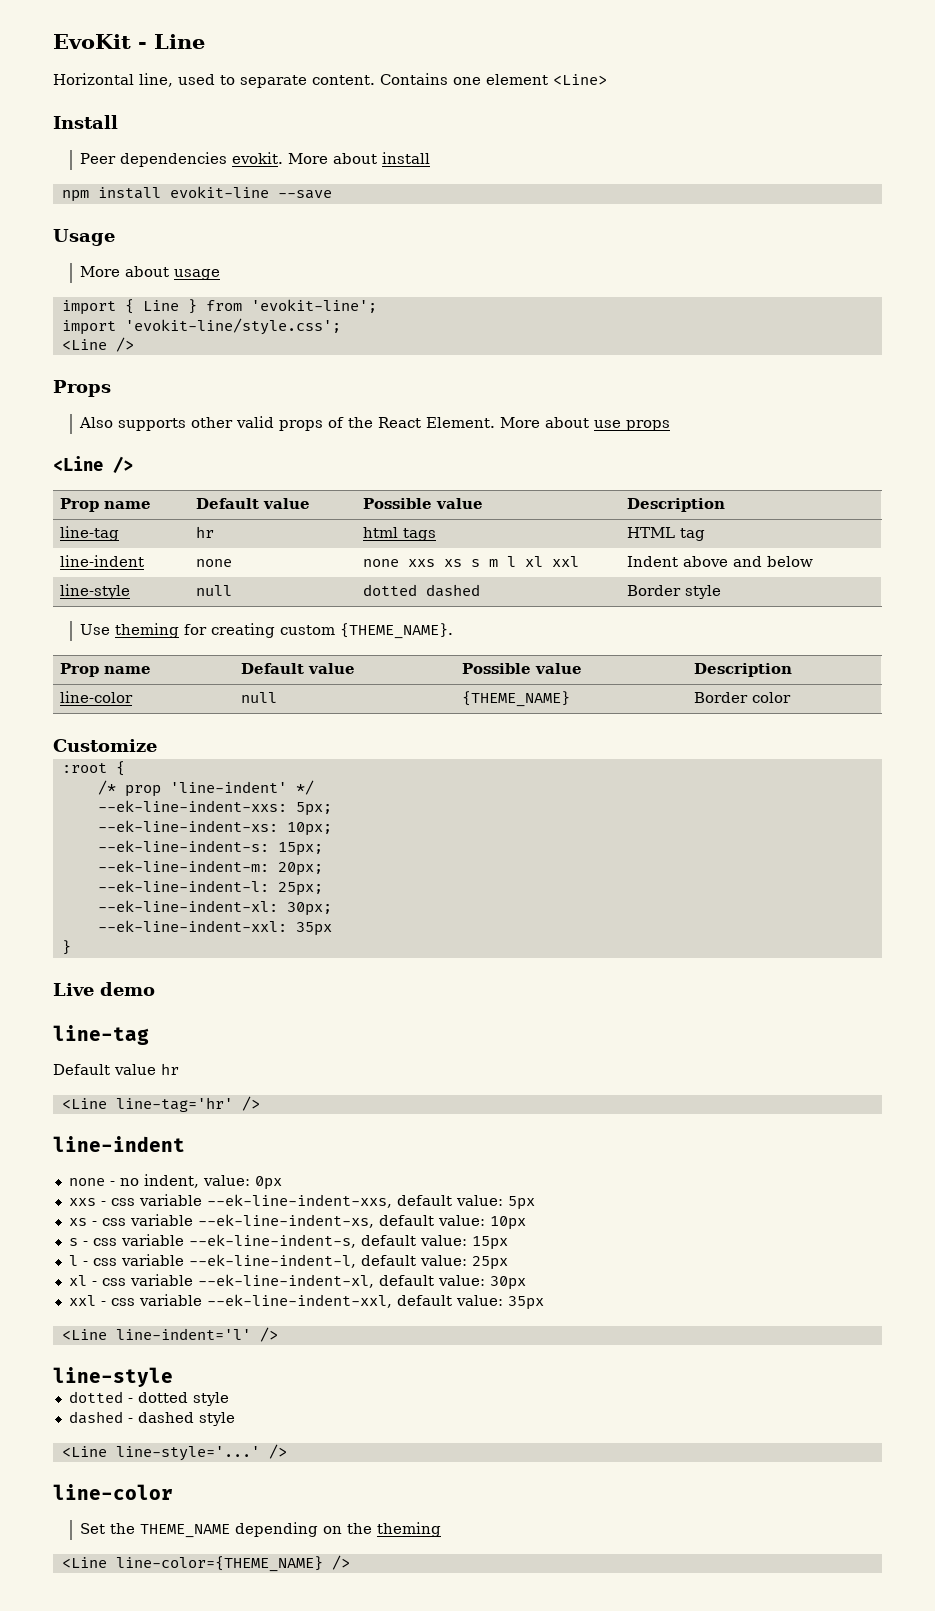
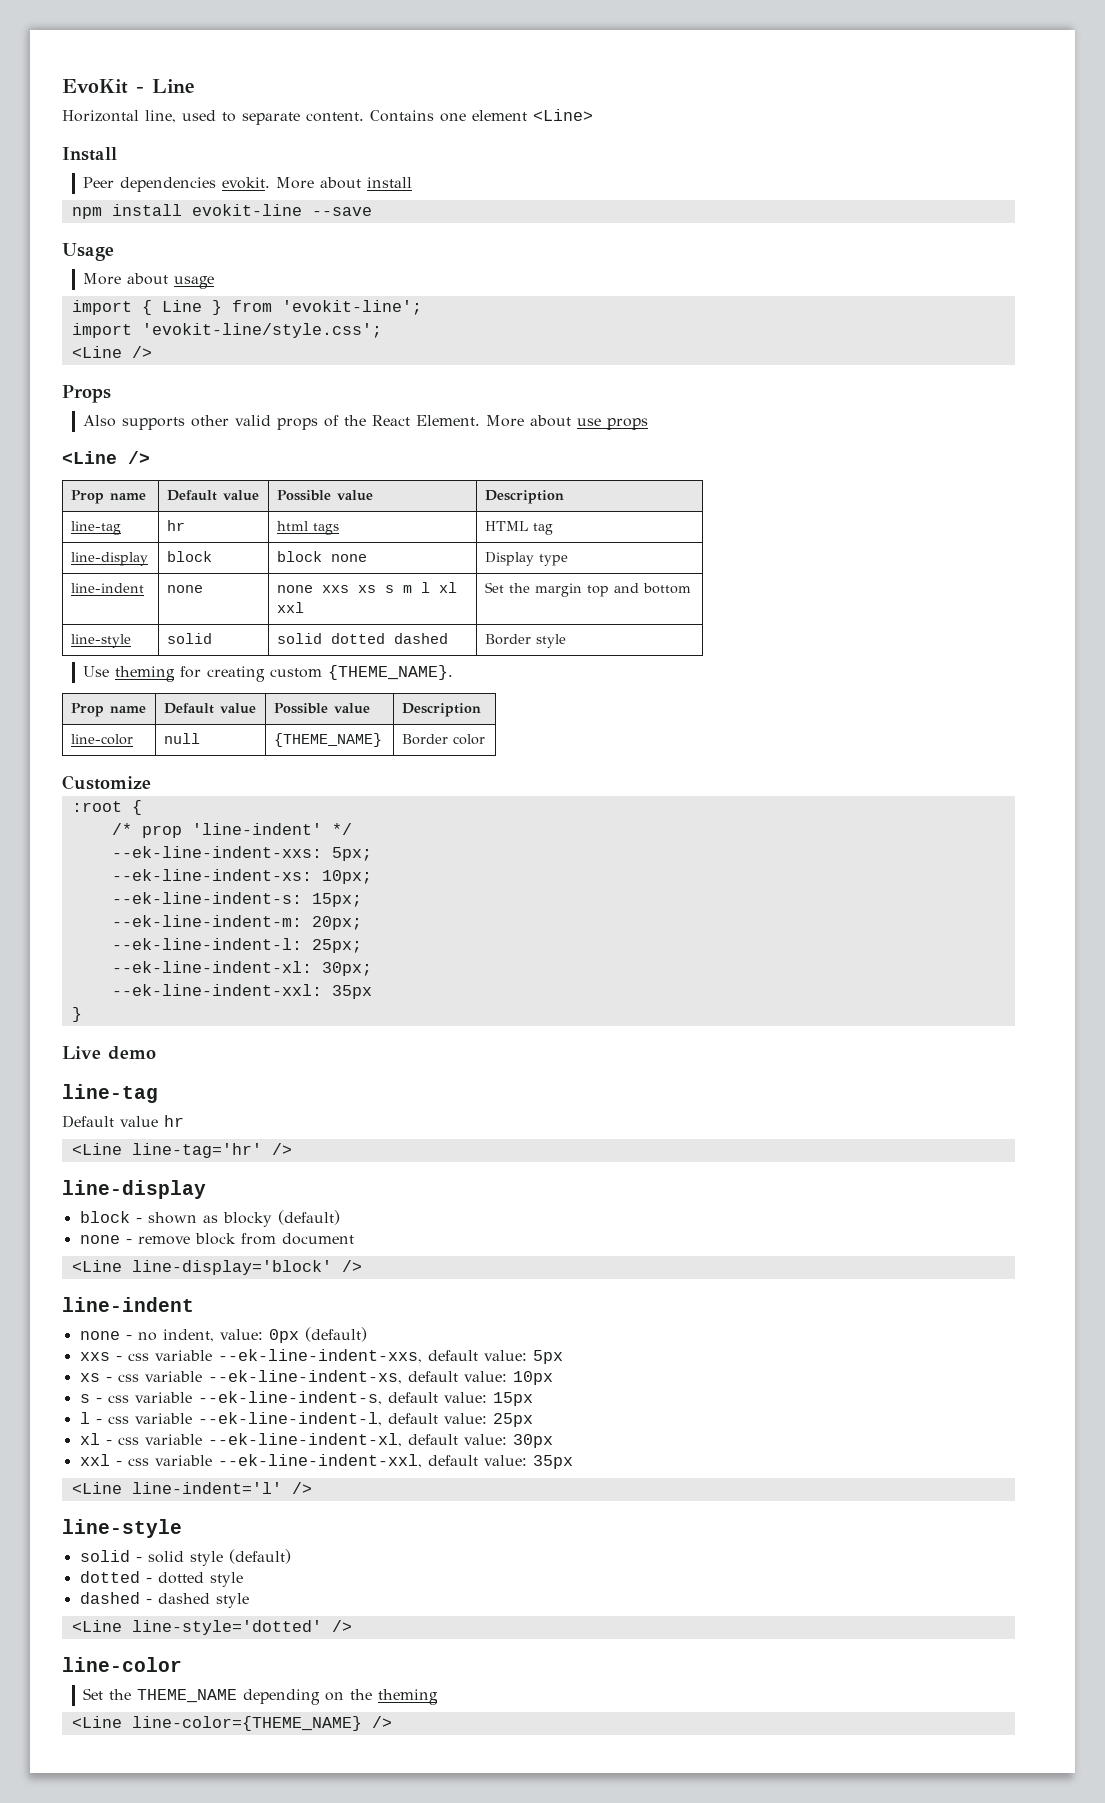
+ line-display | block | block none | Display type
- line-indent | none | none xxs xs s m l xl xxl | Indent above and below
+ line-indent | none | none xxs xs s m l xl xxl | Set the margin top and bottom
- line-style | null | dotted dashed | Border style
+ line-style | solid | solid dotted dashed | Border style
  <Line line-tag='hr' />
+ line-display
+ block - shown as blocky (default)
+ none - remove block from document
+ <Line line-display='block' />
- none - no indent, value: 0px
+ none - no indent, value: 0px (default)
+ solid - solid style (default)
- <Line line-style='...' />
+ <Line line-style='dotted' />

